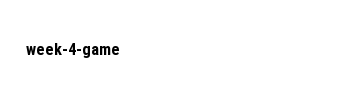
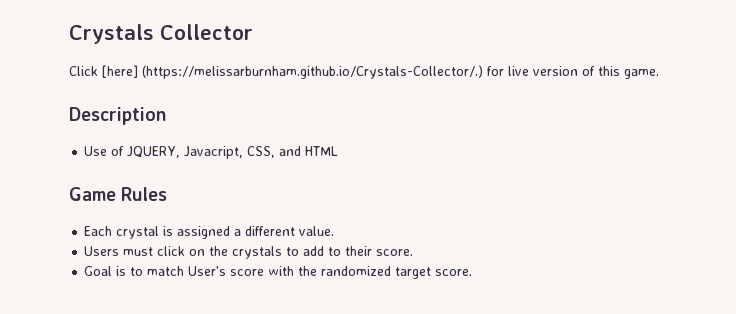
- week-4-game
+ Crystals Collector
+ Click [here] (https://melissarburnham.github.io/Crystals-Collector/.) for live version of this game.
+ Description
+ Use of JQUERY, Javacript, CSS, and HTML
+ Game Rules
+ Each crystal is assigned a different value.
+ Users must click on the crystals to add to their score.
+ Goal is to match User's score with the randomized target score.

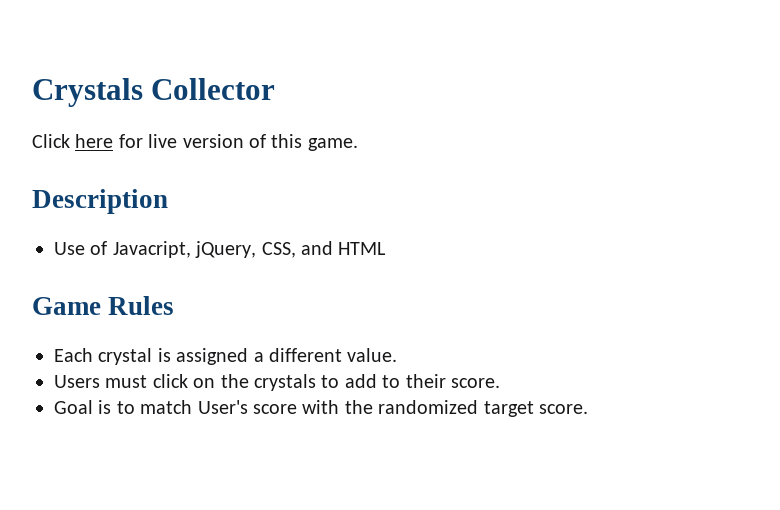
- Click [here] (https://melissarburnham.github.io/Crystals-Collector/.) for live version of this game.
+ Click here for live version of this game.
- Use of JQUERY, Javacript, CSS, and HTML
+ Use of Javacript, jQuery, CSS, and HTML

